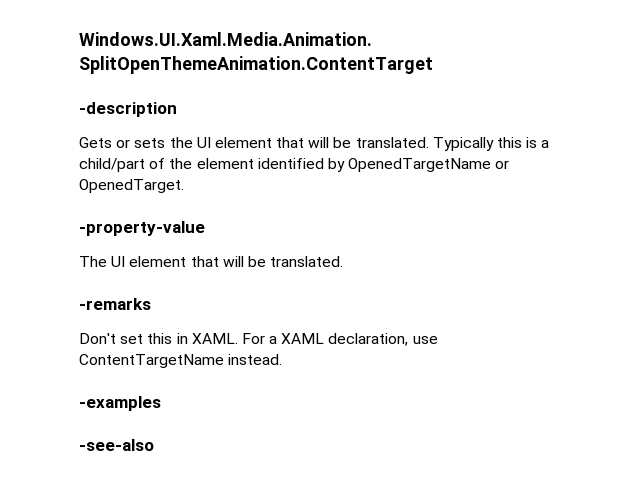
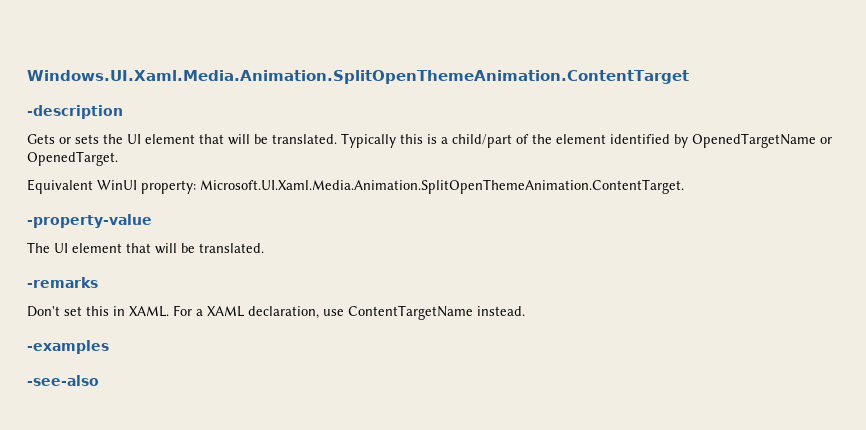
+ Equivalent WinUI property: Microsoft.UI.Xaml.Media.Animation.SplitOpenThemeAnimation.ContentTarget.

